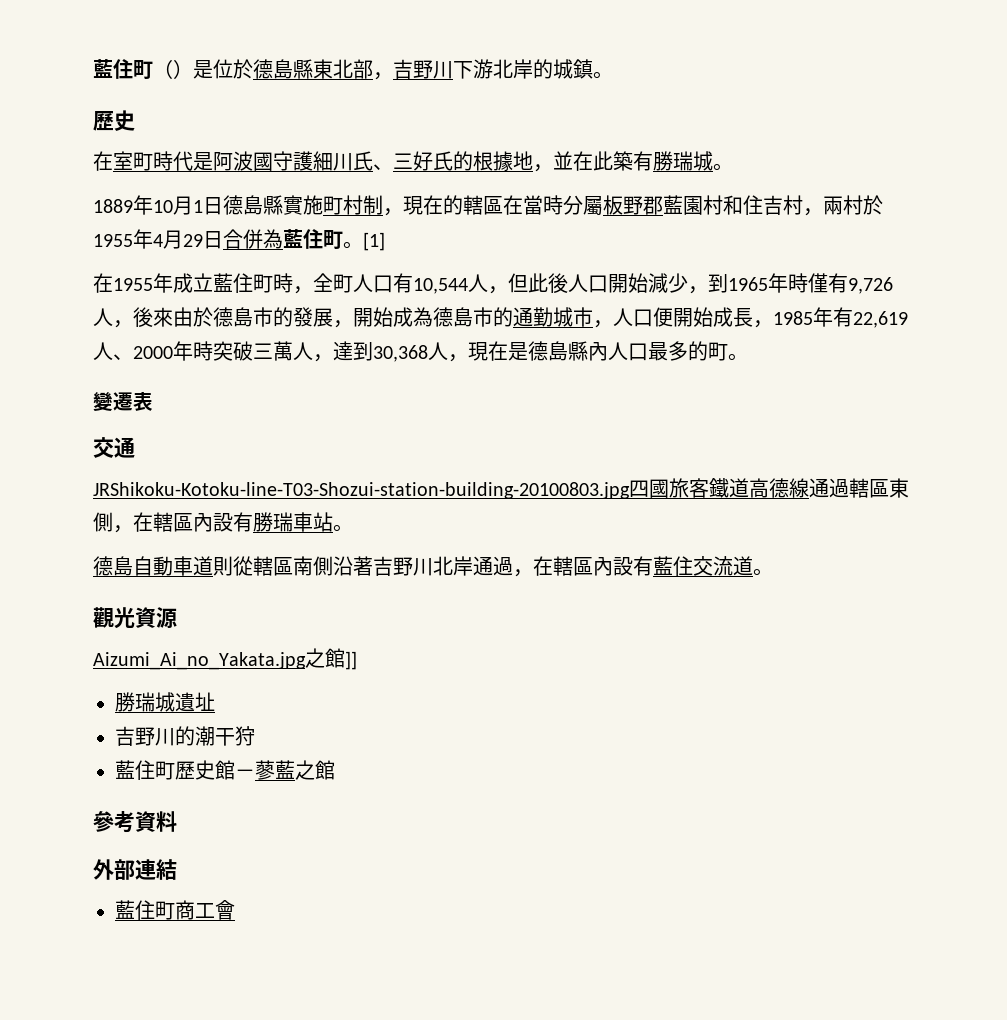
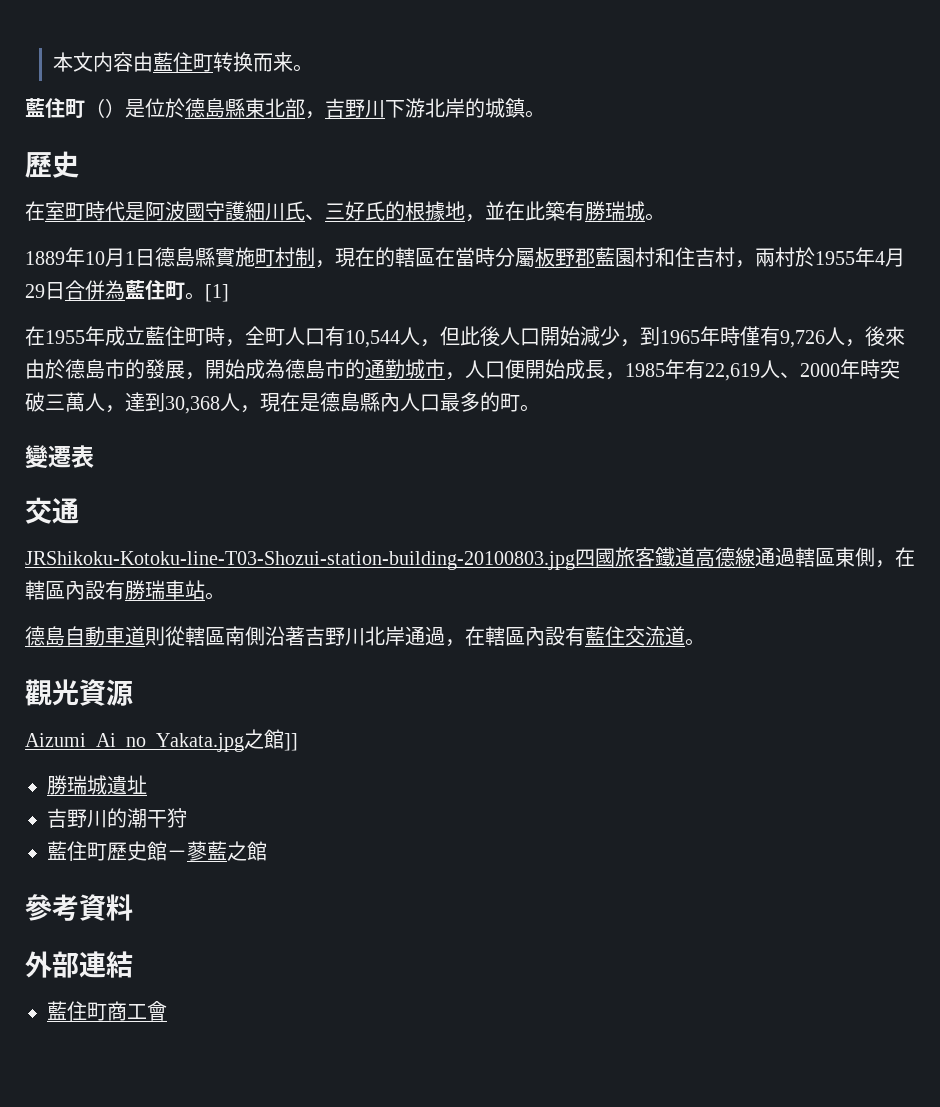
+ 本文内容由藍住町转换而来。

